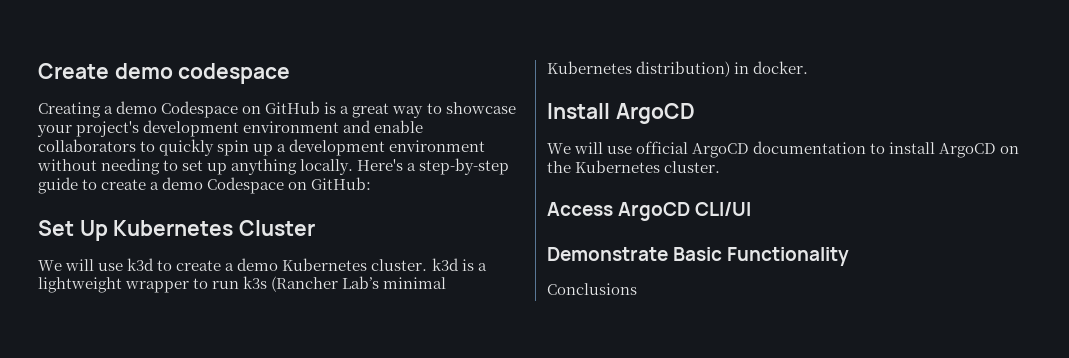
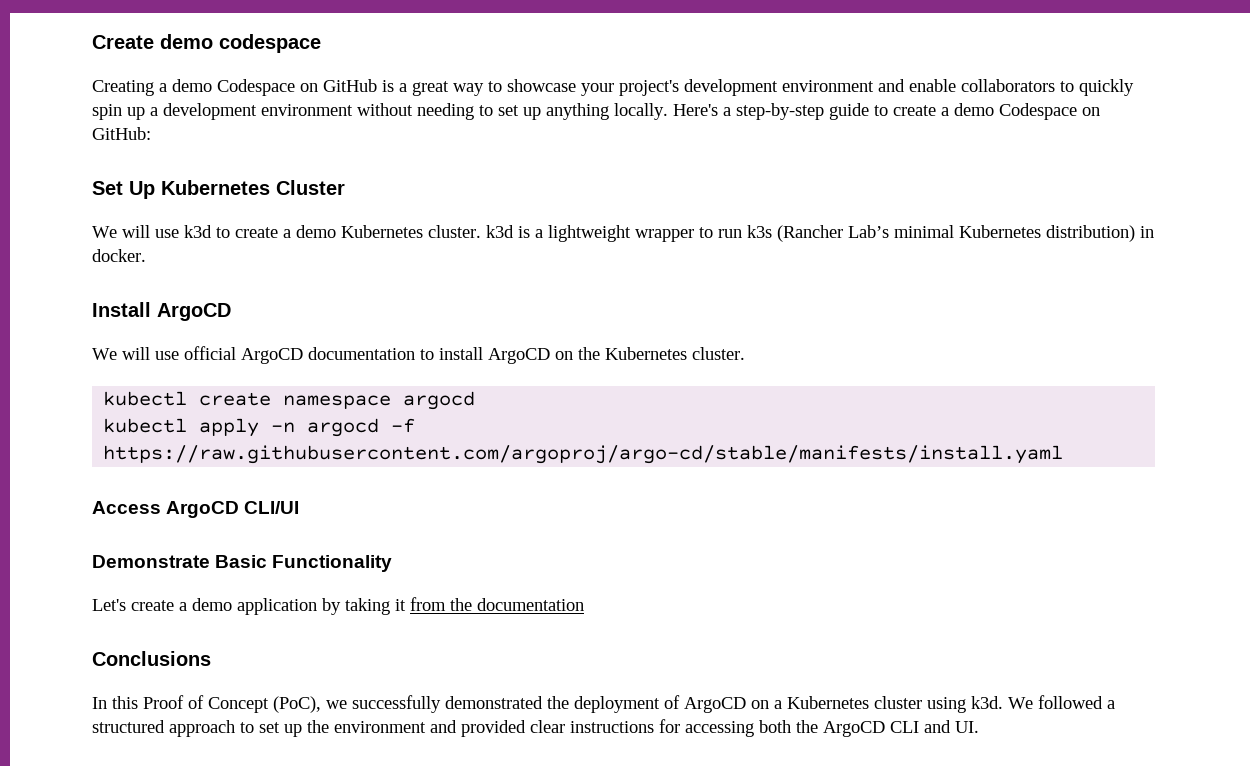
+ kubectl create namespace argocd
+ kubectl apply -n argocd -f https://raw.githubusercontent.com/argoproj/argo-cd/stable/manifests/install.yaml
+ Let's create a demo application by taking it from the documentation
  Conclusions
+ In this Proof of Concept (PoC), we successfully demonstrated the deployment of ArgoCD on a Kubernetes cluster using k3d. We followed a structured approach to set up the environment and provided clear instructions for accessing both the ArgoCD CLI and UI.

